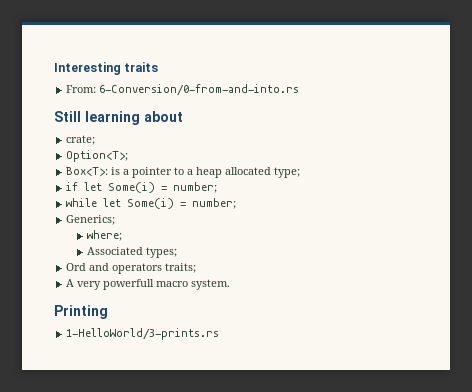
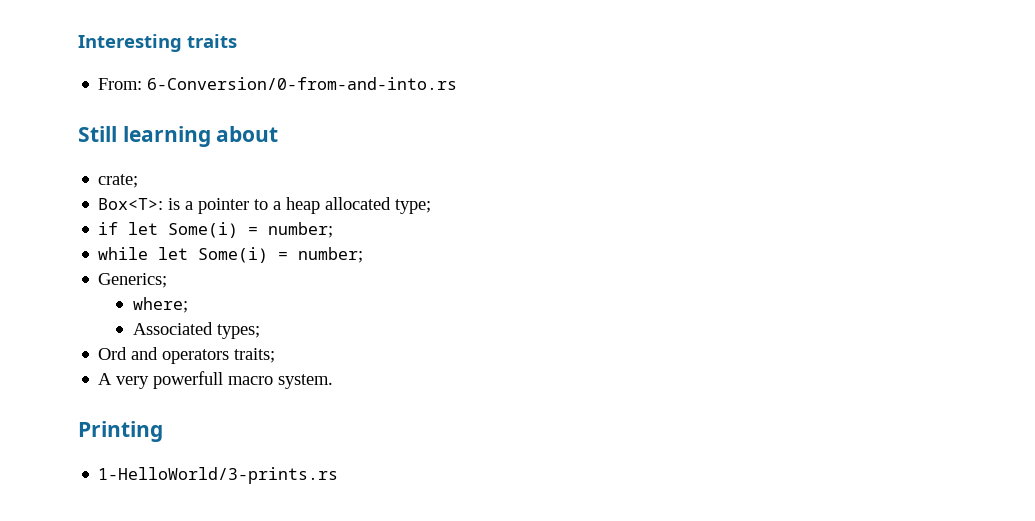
- Option<T>;

